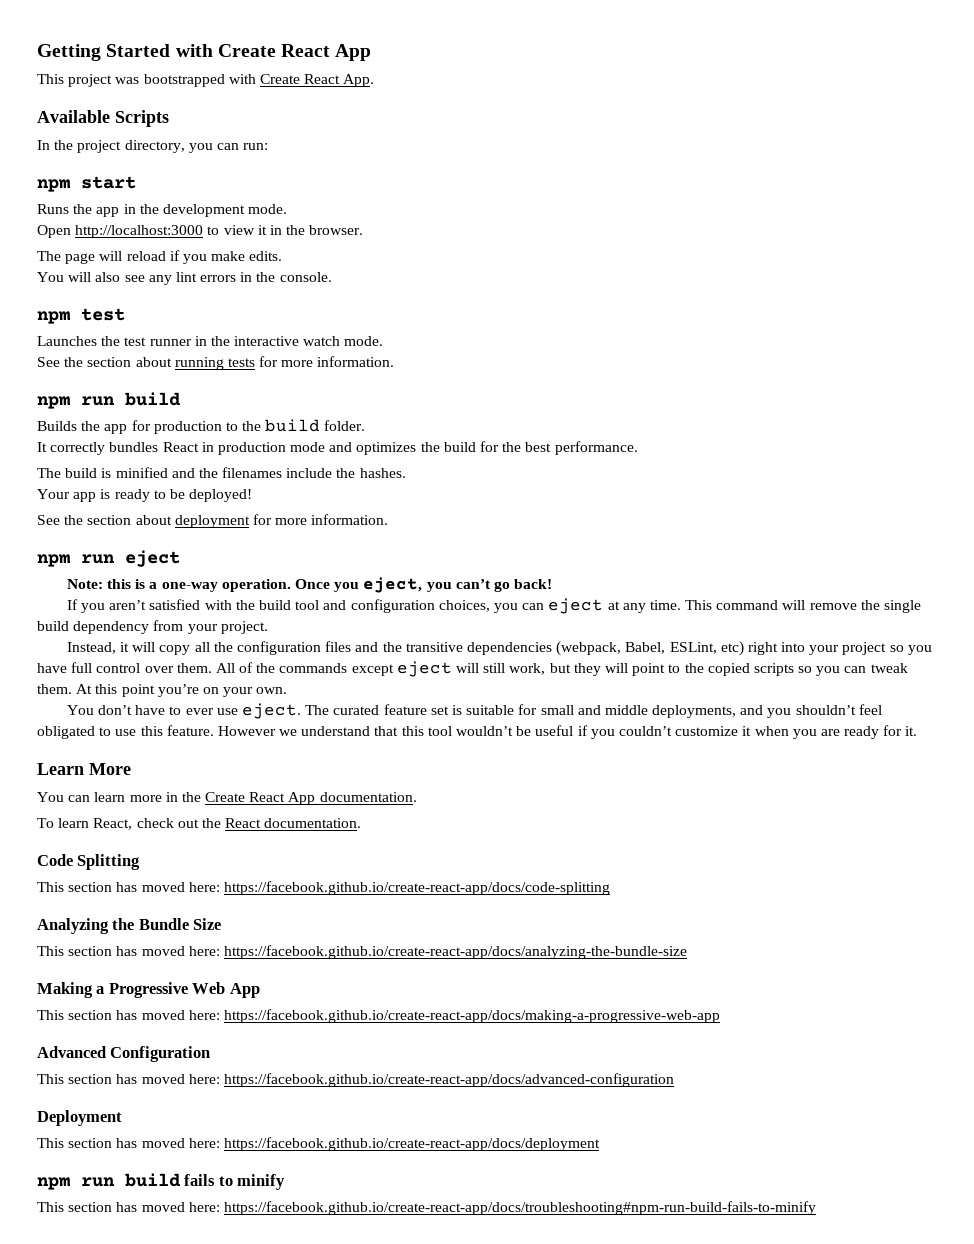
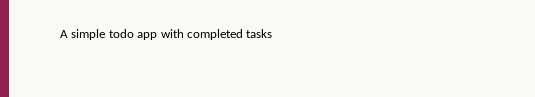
- Getting Started with Create React App
- This project was bootstrapped with Create React App.
- Available Scripts
- In the project directory, you can run:
- npm start
- Runs the app in the development mode.
- Open http://localhost:3000 to view it in the browser.
- The page will reload if you make edits.
- You will also see any lint errors in the console.
- npm test
- Launches the test runner in the interactive watch mode.
- See the section about running tests for more information.
- npm run build
- Builds the app for production to the build folder.
- It correctly bundles React in production mode and optimizes the build for the best performance.
- The build is minified and the filenames include the hashes.
- Your app is ready to be deployed!
- See the section about deployment for more information.
- npm run eject
- Note: this is a one-way operation. Once you eject, you can’t go back!
- If you aren’t satisfied with the build tool and configuration choices, you can eject at any time. This command will remove the single build dependency from your project.
- Instead, it will copy all the configuration files and the transitive dependencies (webpack, Babel, ESLint, etc) right into your project so you have full control over them. All of the commands except eject will still work, but they will point to the copied scripts so you can tweak them. At this point you’re on your own.
- You don’t have to ever use eject. The curated feature set is suitable for small and middle deployments, and you shouldn’t feel obligated to use this feature. However we understand that this tool wouldn’t be useful if you couldn’t customize it when you are ready for it.
- Learn More
- You can learn more in the Create React App documentation.
- To learn React, check out the React documentation.
- Code Splitting
- This section has moved here: https://facebook.github.io/create-react-app/docs/code-splitting
- Analyzing the Bundle Size
- This section has moved here: https://facebook.github.io/create-react-app/docs/analyzing-the-bundle-size
- Making a Progressive Web App
- This section has moved here: https://facebook.github.io/create-react-app/docs/making-a-progressive-web-app
- Advanced Configuration
- This section has moved here: https://facebook.github.io/create-react-app/docs/advanced-configuration
- Deployment
- This section has moved here: https://facebook.github.io/create-react-app/docs/deployment
- npm run build fails to minify
- This section has moved here: https://facebook.github.io/create-react-app/docs/troubleshooting#npm-run-build-fails-to-minify
+ A simple todo app with completed tasks

